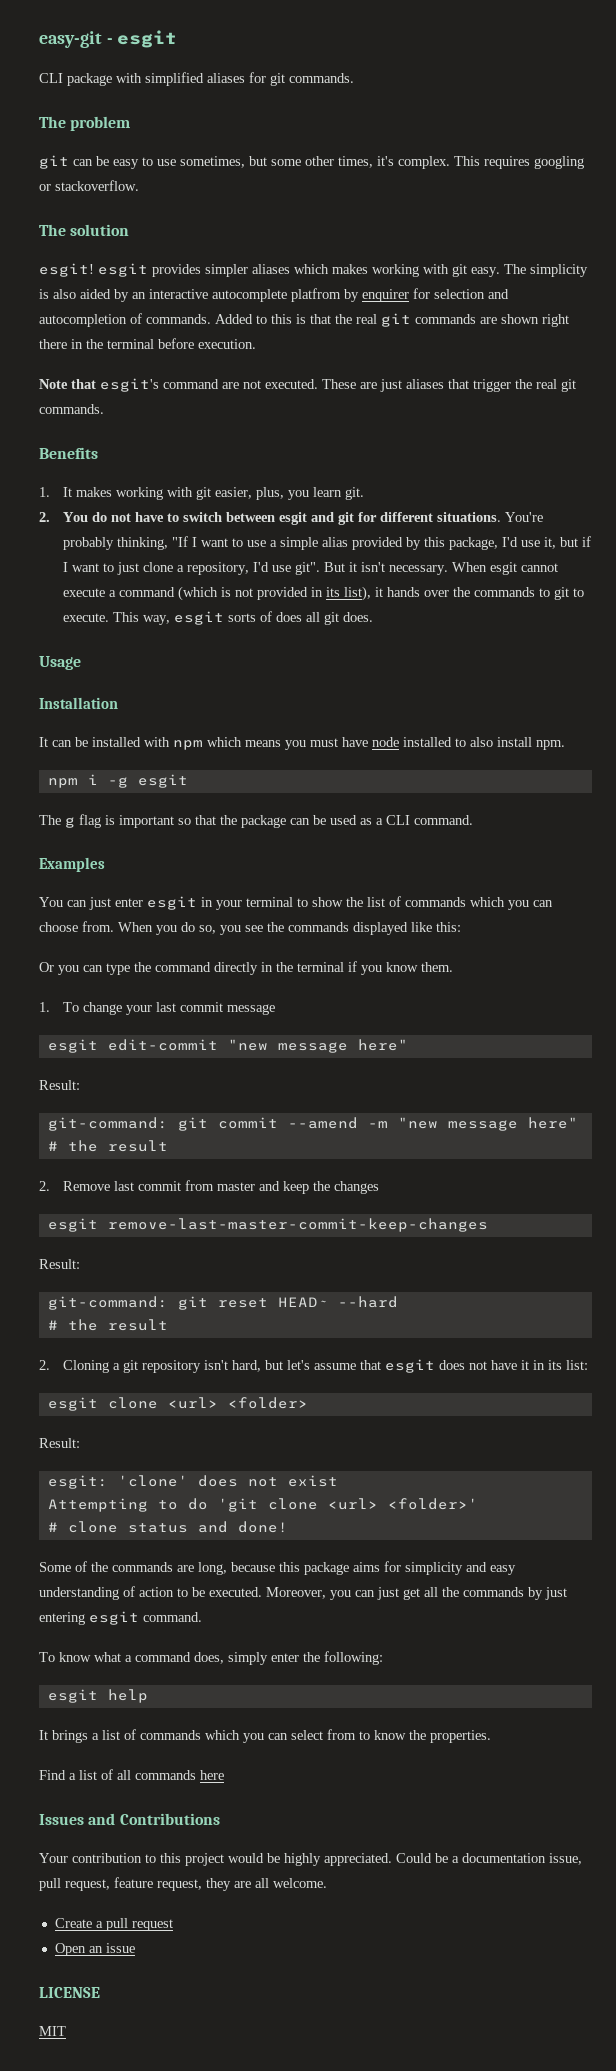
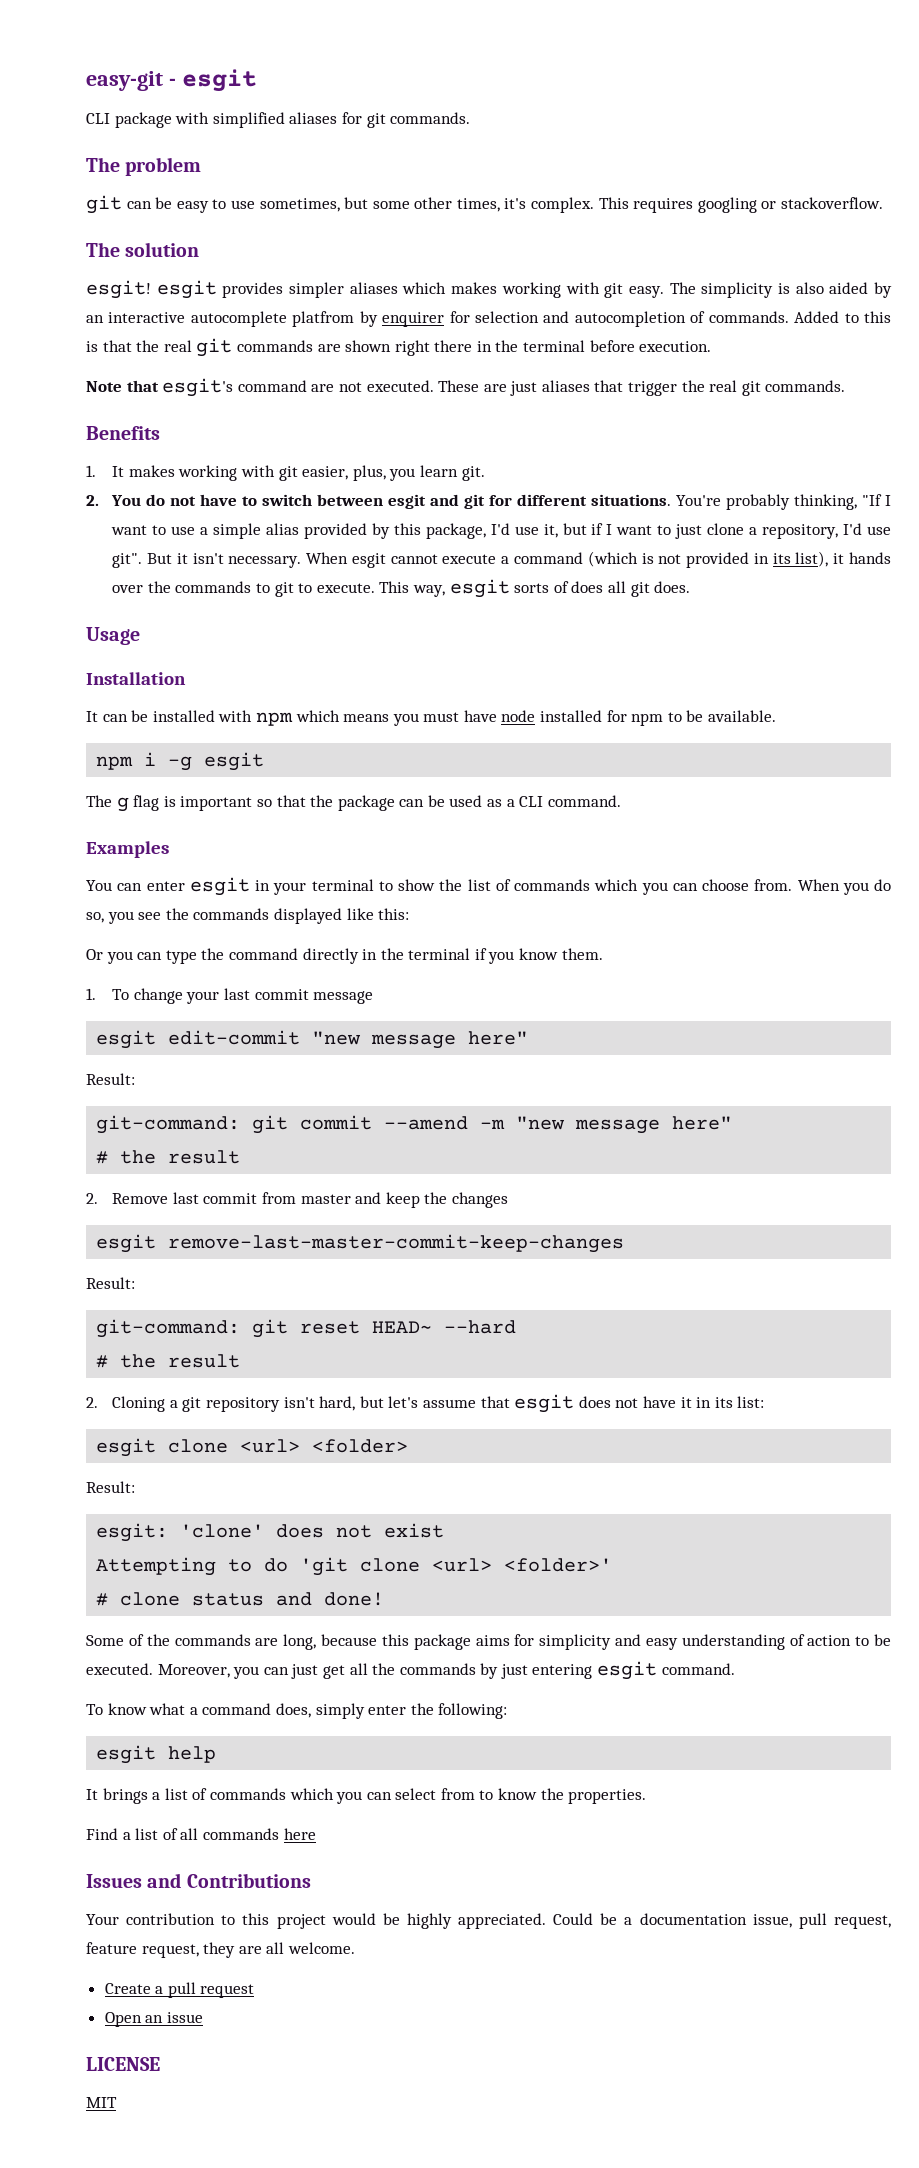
- It can be installed with npm which means you must have node installed to also install npm.
+ It can be installed with npm which means you must have node installed for npm to be available.
- You can just enter esgit in your terminal to show the list of commands which you can choose from.
+ You can enter esgit in your terminal to show the list of commands which you can choose from.

